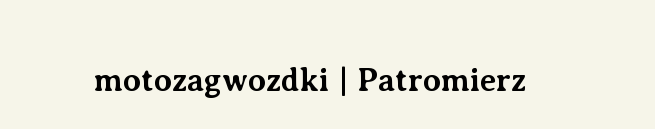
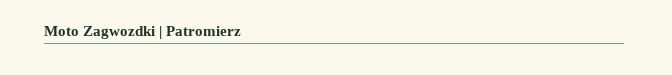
- motozagwozdki | Patromierz
+ Moto Zagwozdki | Patromierz

